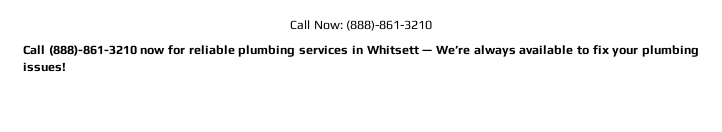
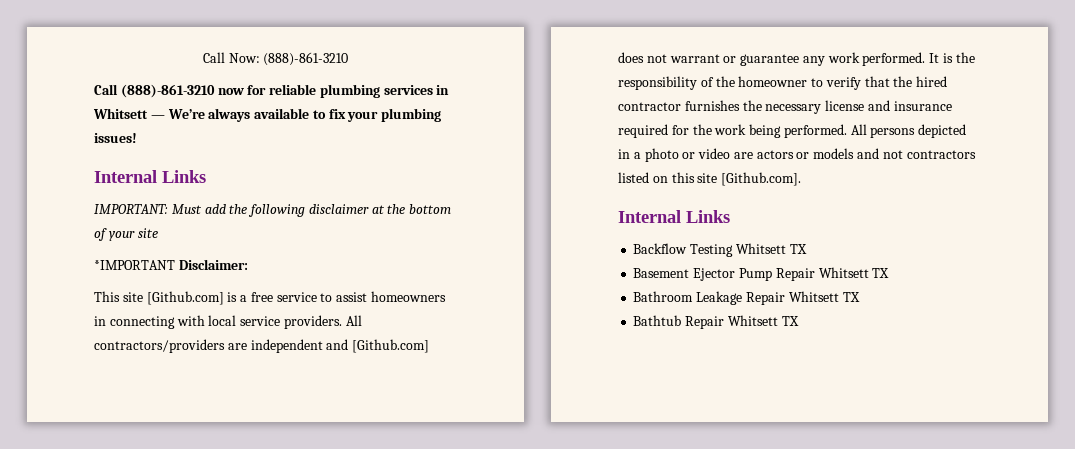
  Call (888)-861-3210 now for reliable plumbing services in Whitsett — We’re always available to fix your plumbing issues!
+ Internal Links
+ IMPORTANT: Must add the following disclaimer at the bottom of your site
+ *IMPORTANT Disclaimer:
+ This site [Github.com] is a free service to assist homeowners in connecting with local service providers. All contractors/providers are independent and [Github.com] does not warrant or guarantee any work performed. It is the responsibility of the homeowner to verify that the hired contractor furnishes the necessary license and insurance required for the work being performed. All persons depicted in a photo or video are actors or models and not contractors listed on this site [Github.com].
+ Internal Links
+ Backflow Testing Whitsett TX
+ Basement Ejector Pump Repair Whitsett TX
+ Bathroom Leakage Repair Whitsett TX
+ Bathtub Repair Whitsett TX

